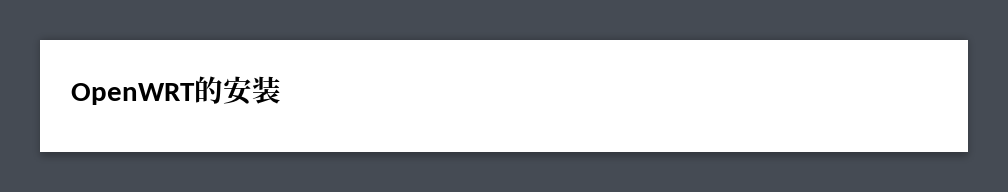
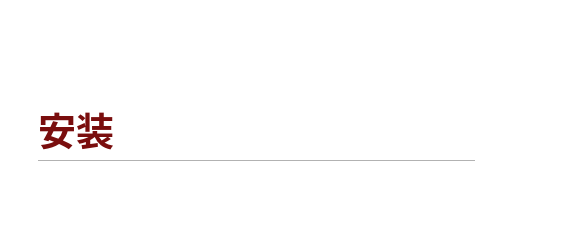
- OpenWRT的安装
+ 安装

